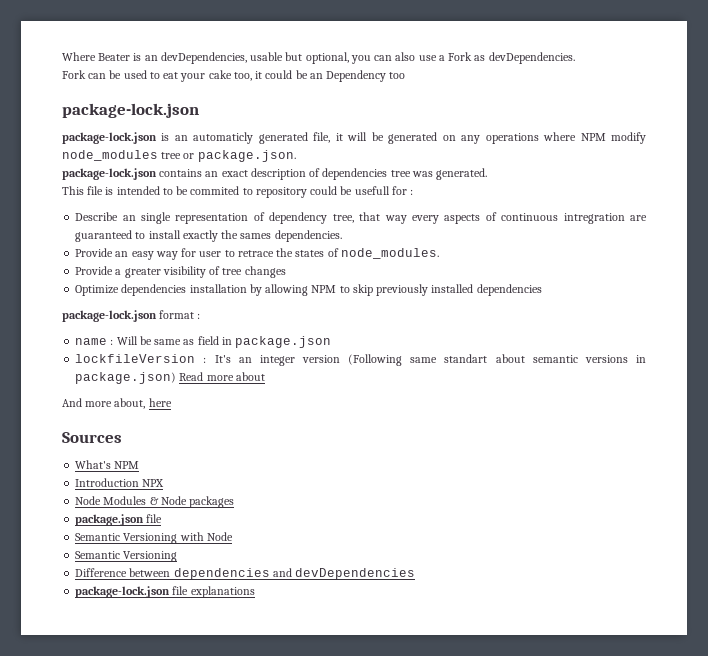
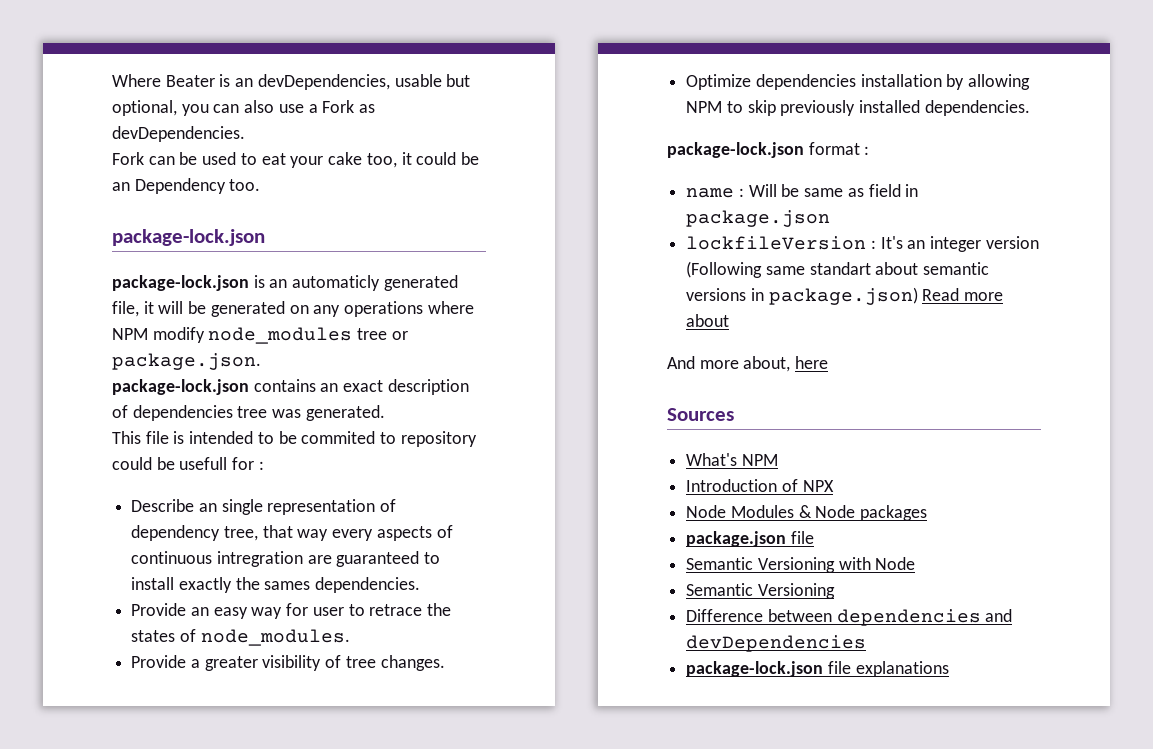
- Fork can be used to eat your cake too, it could be an Dependency too
+ Fork can be used to eat your cake too, it could be an Dependency too.
- Provide a greater visibility of tree changes
+ Provide a greater visibility of tree changes.
- Optimize dependencies installation by allowing NPM to skip previously installed dependencies
+ Optimize dependencies installation by allowing NPM to skip previously installed dependencies.
- Introduction NPX
+ Introduction of NPX

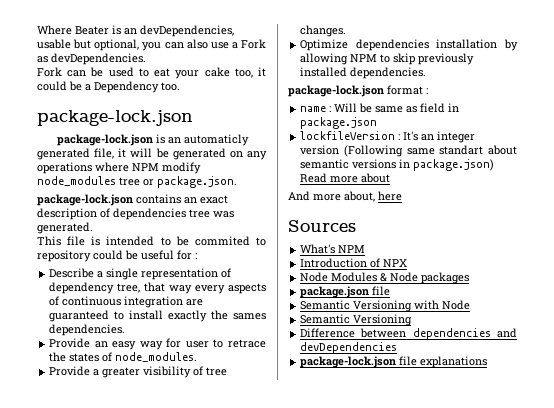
- Fork can be used to eat your cake too, it could be an Dependency too.
+ Fork can be used to eat your cake too, it could be a Dependency too.
- This file is intended to be commited to repository could be usefull for :
+ This file is intended to be commited to repository could be useful for :
- Describe an single representation of dependency tree, that way every aspects of continuous intregration are guaranteed to install exactly the sames dependencies.
+ Describe a single representation of dependency tree, that way every aspects of continuous integration are guaranteed to install exactly the sames dependencies.

